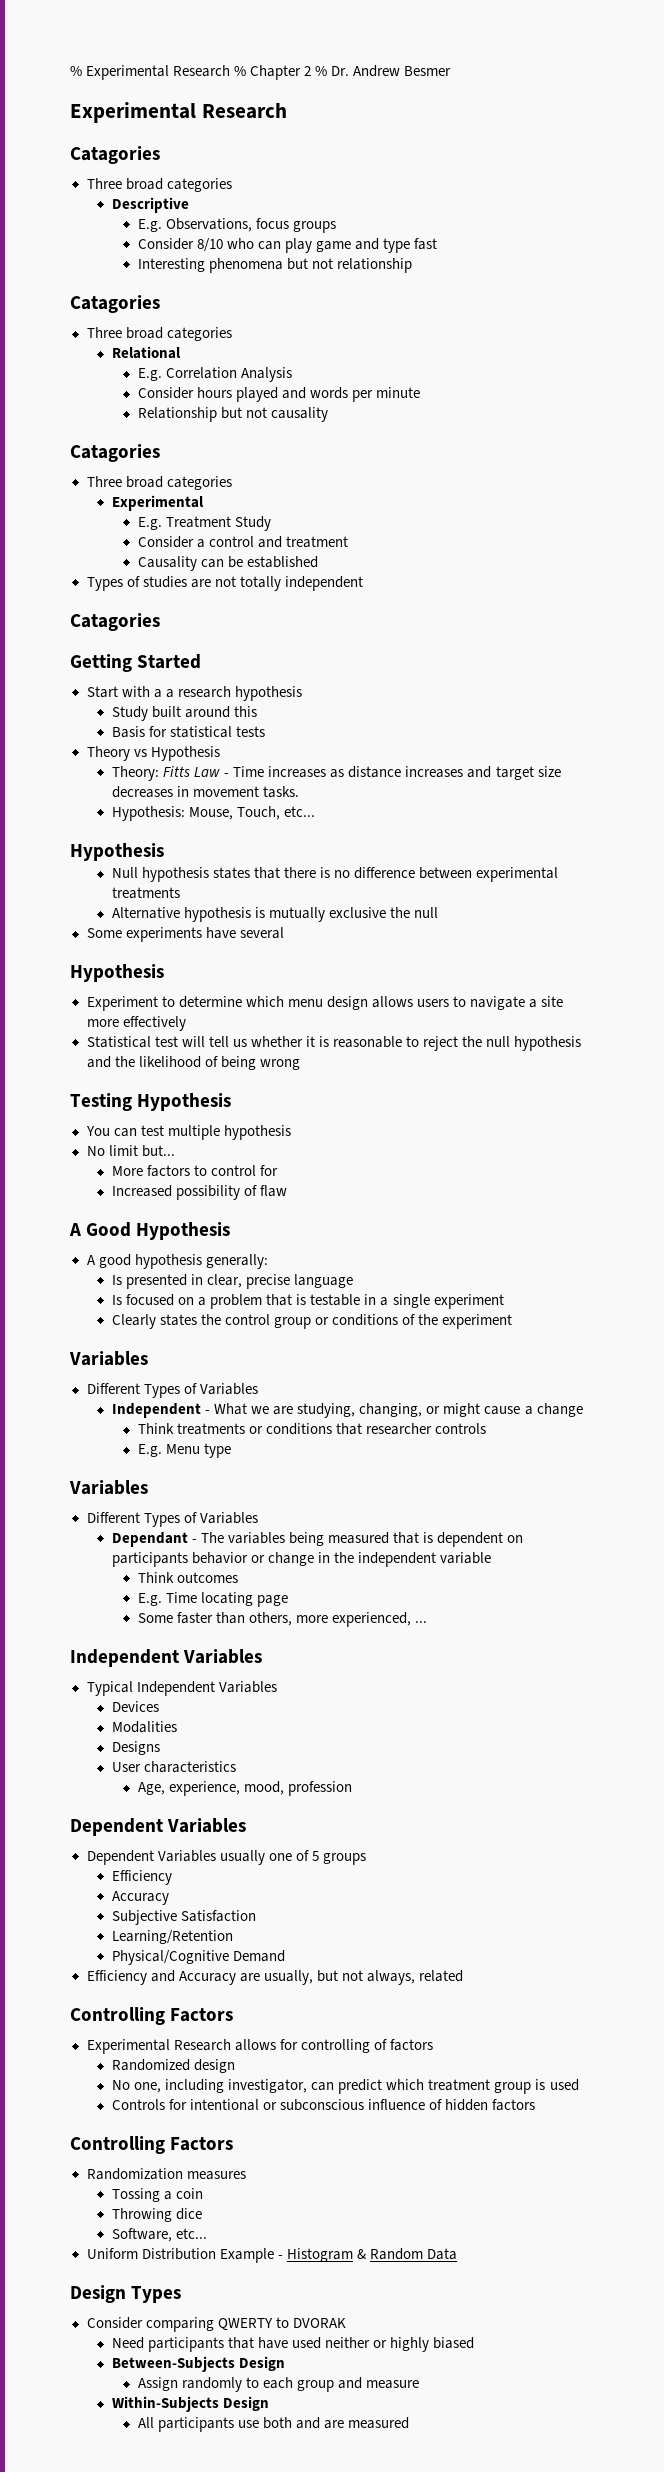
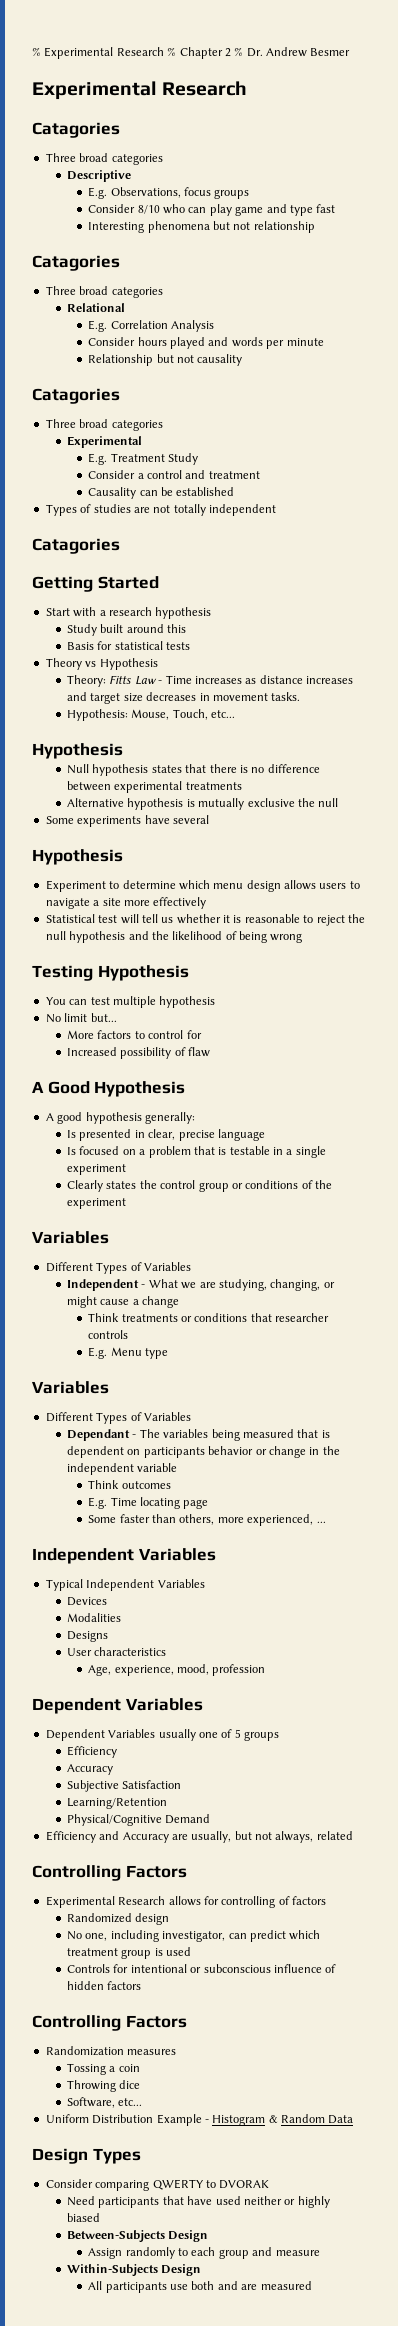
- Start with a a research hypothesis
+ Start with a research hypothesis

